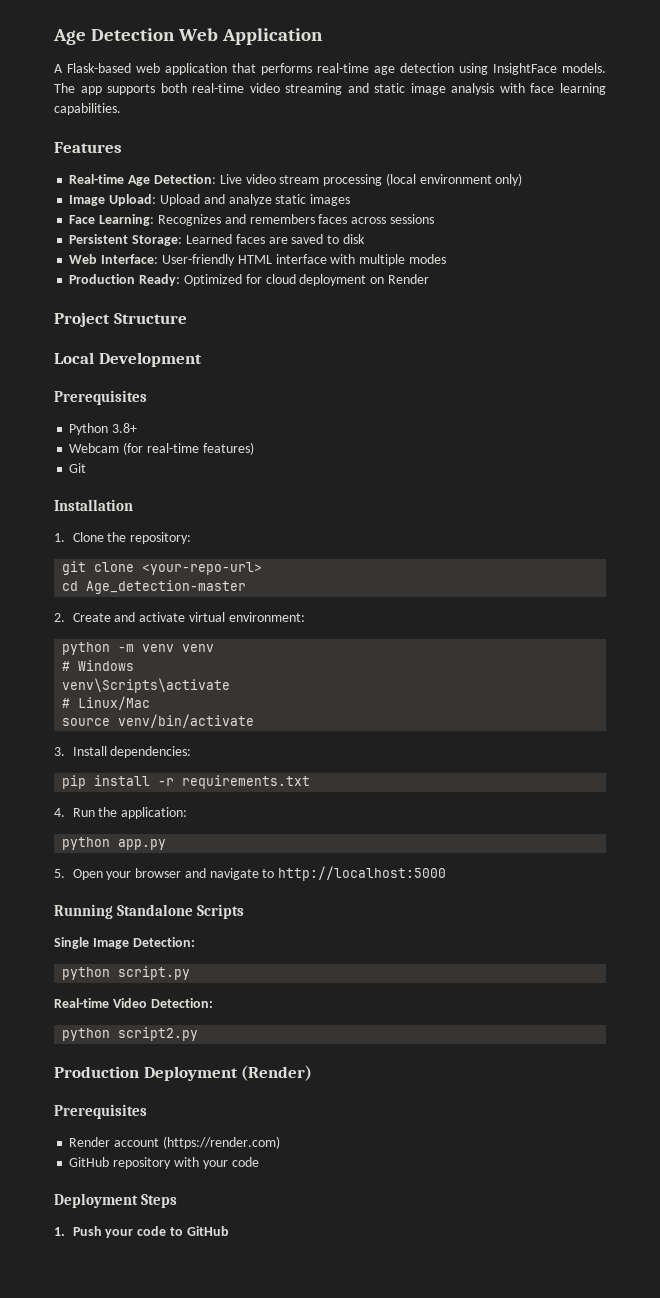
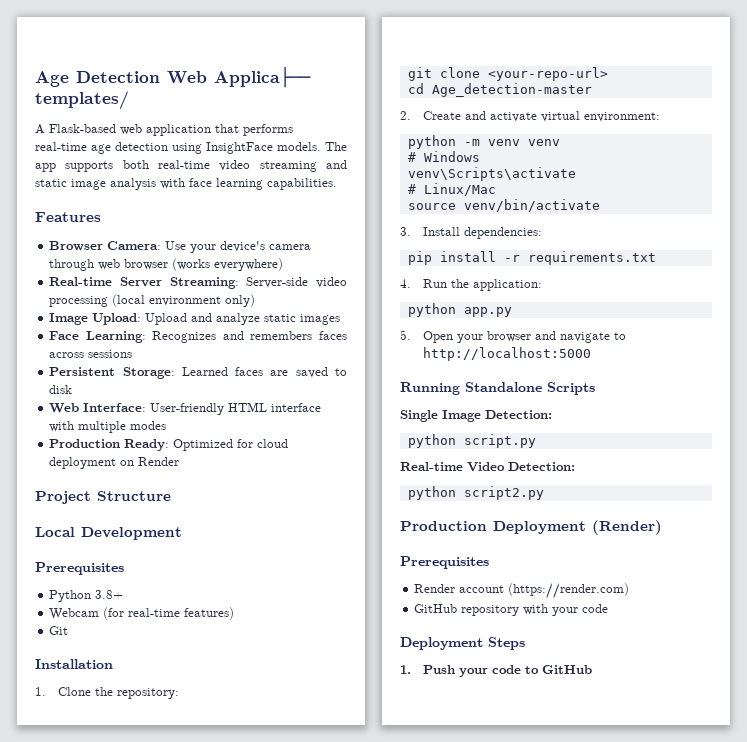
- Age Detection Web Application
+ Age Detection Web Applica├── templates/
- Real-time Age Detection: Live video stream processing (local environment only)
+ Browser Camera: Use your device's camera through web browser (works everywhere)
+ Real-time Server Streaming: Server-side video processing (local environment only)

